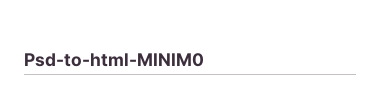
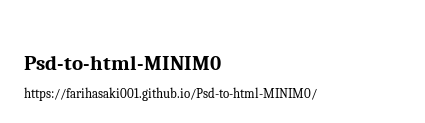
+ https://farihasaki001.github.io/Psd-to-html-MINIM0/

